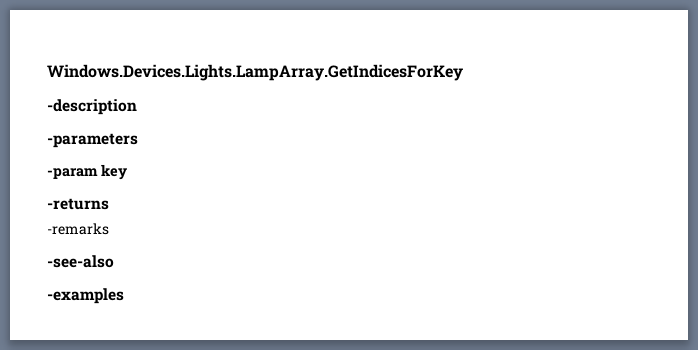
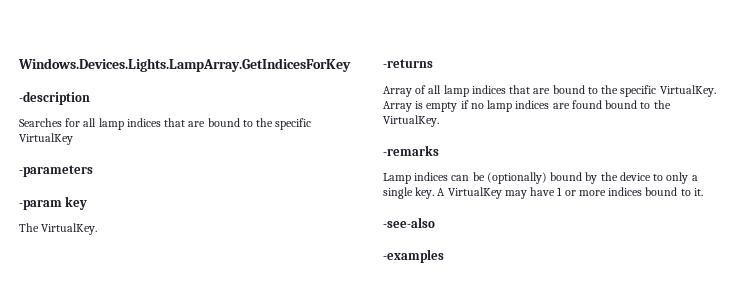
+ Searches for all lamp indices that are bound to the specific VirtualKey
+ The VirtualKey.
+ Array of all lamp indices that are bound to the specific VirtualKey. Array is empty if no lamp indices are found bound to the VirtualKey.
  -remarks
+ Lamp indices can be (optionally) bound by the device to only a single key. A VirtualKey may have 1 or more indices bound to it.

